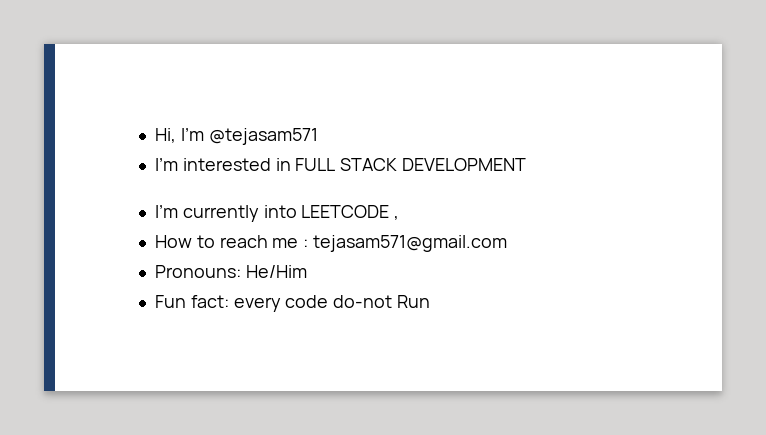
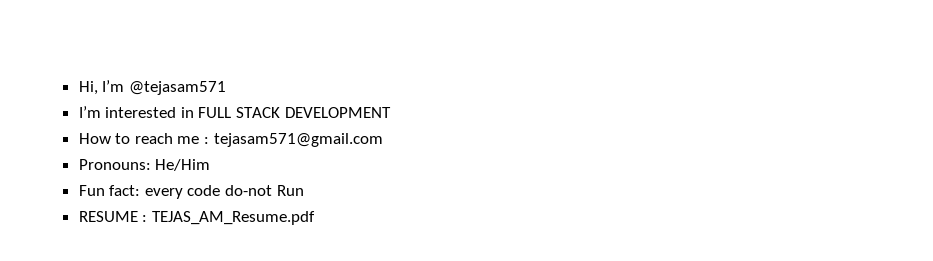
- I’m currently into LEETCODE ,
+ RESUME : TEJAS_AM_Resume.pdf

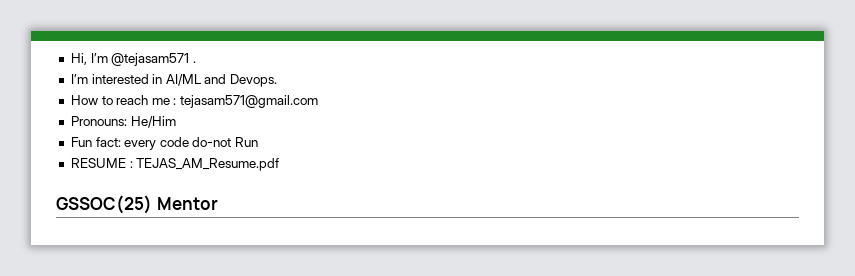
- Hi, I’m @tejasam571
+ Hi, I’m @tejasam571 .
- I’m interested in FULL STACK DEVELOPMENT
+ I’m interested in AI/ML and Devops.
+ GSSOC(25) Mentor

